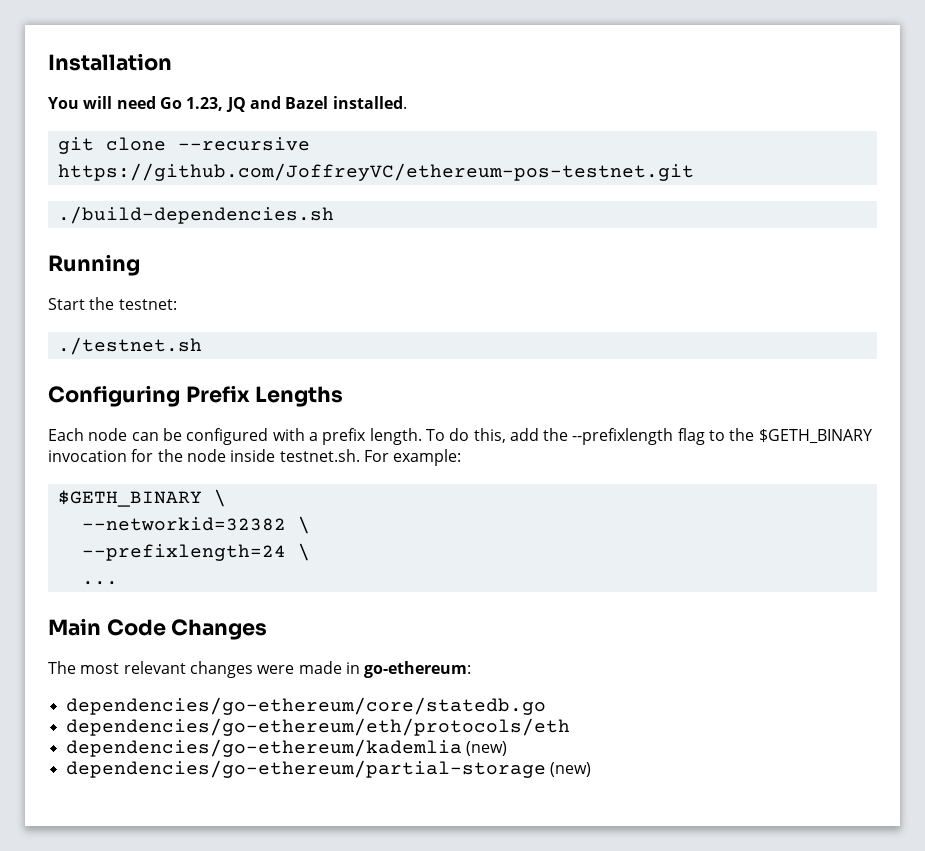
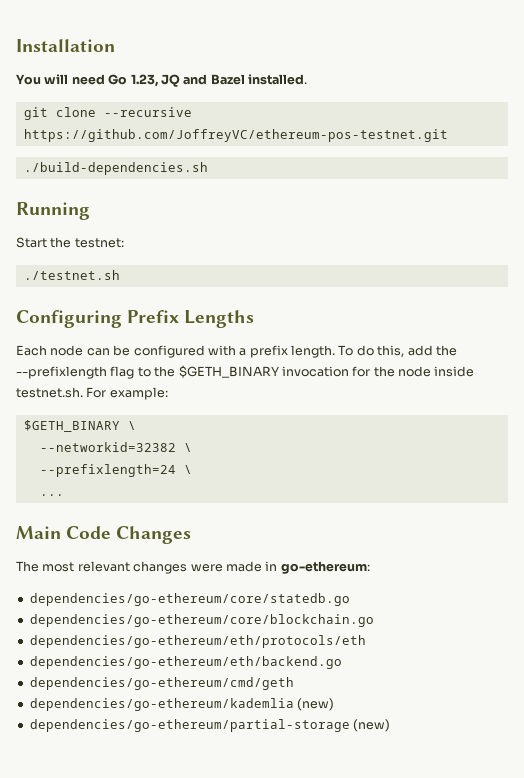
+ dependencies/go-ethereum/core/blockchain.go
+ dependencies/go-ethereum/eth/backend.go
+ dependencies/go-ethereum/cmd/geth

